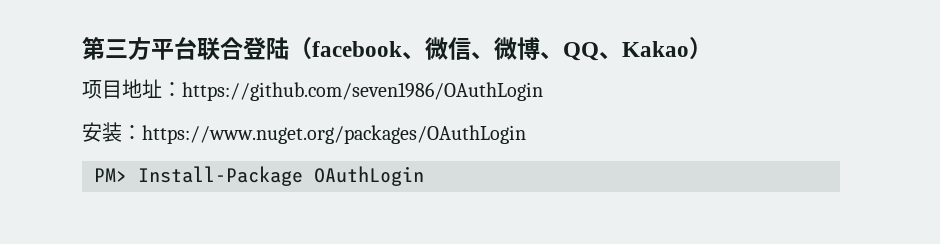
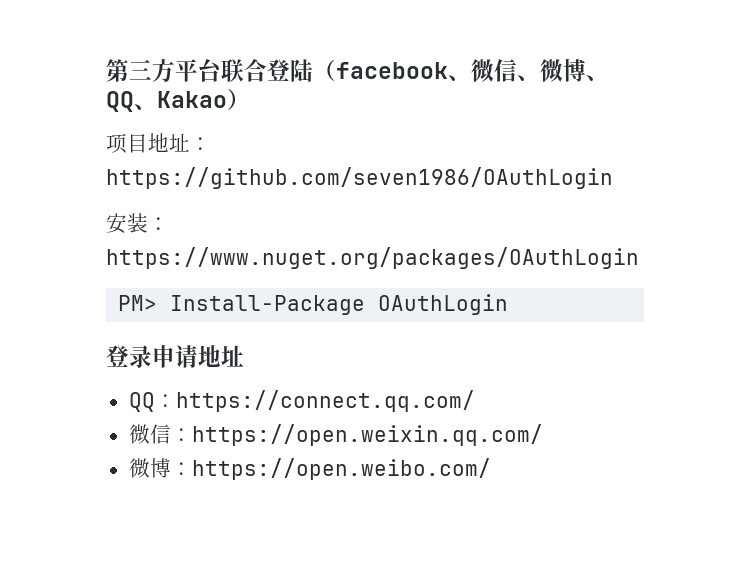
+ 登录申请地址
+ QQ：https://connect.qq.com/
+ 微信：https://open.weixin.qq.com/
+ 微博：https://open.weibo.com/

